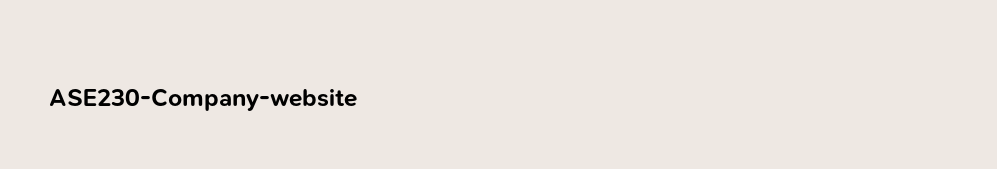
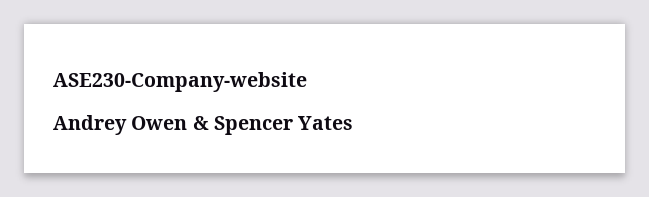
+ Andrey Owen & Spencer Yates

